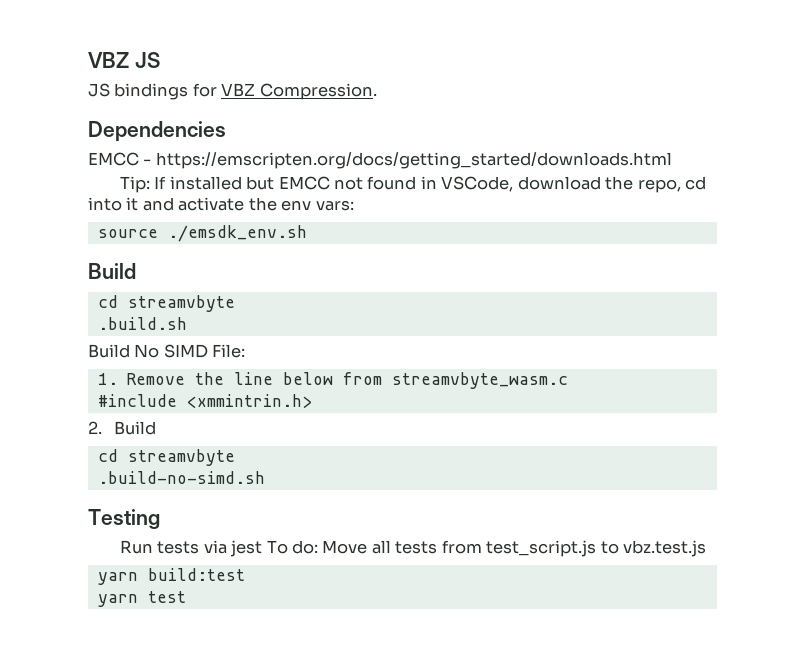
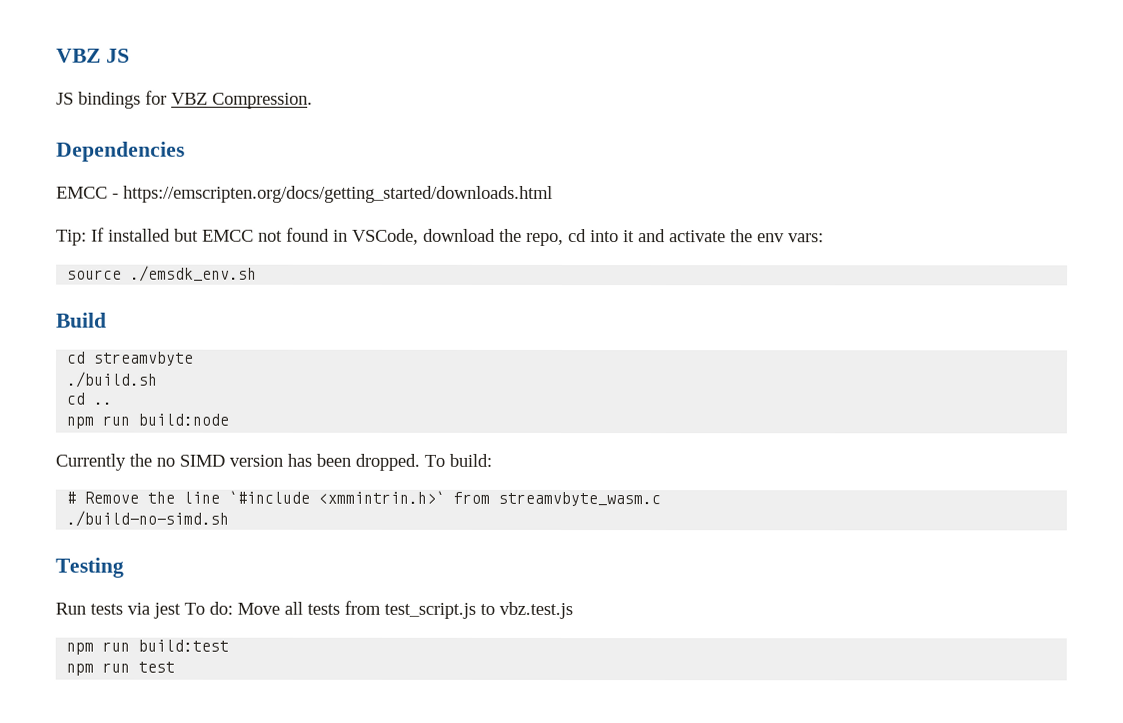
- .build.sh
- Build No SIMD File:
- 1. Remove the line below from streamvbyte_wasm.c
+ ./build.sh
+ cd ..
+ npm run build:node
+ Currently the no SIMD version has been dropped. To build:
+ # Remove the line `#include <xmmintrin.h>` from streamvbyte_wasm.c
- #include <xmmintrin.h>
- 2. Build
- cd streamvbyte
- .build-no-simd.sh
+ ./build-no-simd.sh
- yarn build:test
+ npm run build:test
- yarn test
+ npm run test

